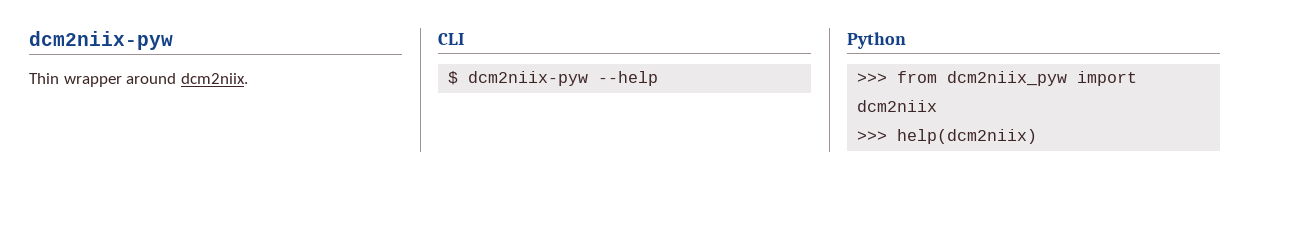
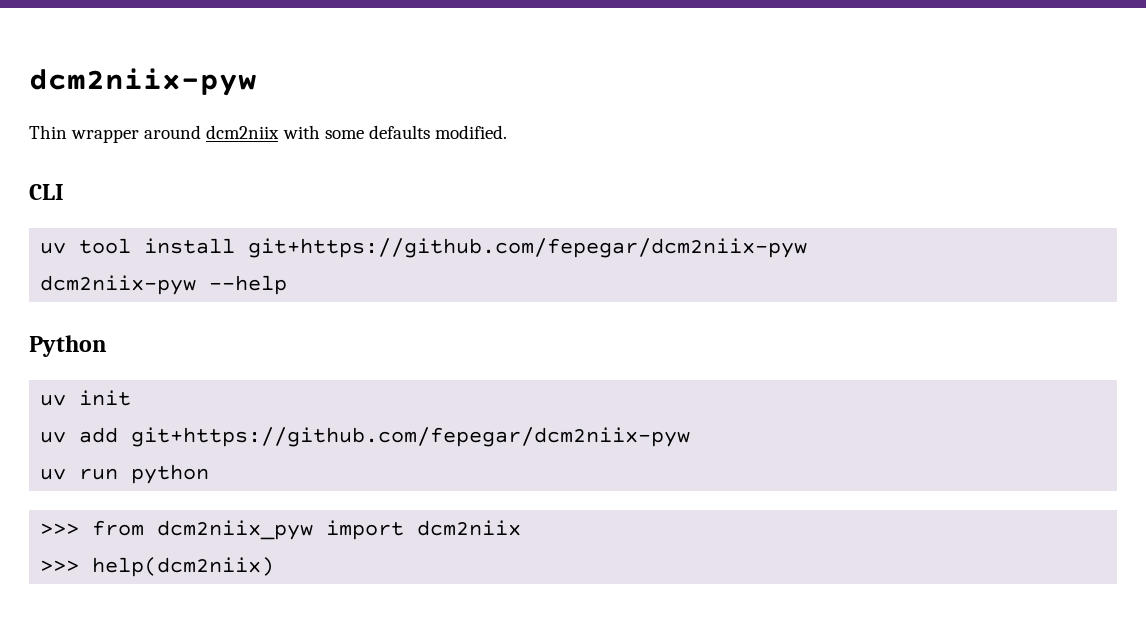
- Thin wrapper around dcm2niix.
+ Thin wrapper around dcm2niix with some defaults modified.
  CLI
- $ dcm2niix-pyw --help
+ uv tool install git+https://github.com/fepegar/dcm2niix-pyw
+ dcm2niix-pyw --help
  Python
+ uv init
+ uv add git+https://github.com/fepegar/dcm2niix-pyw
+ uv run python

